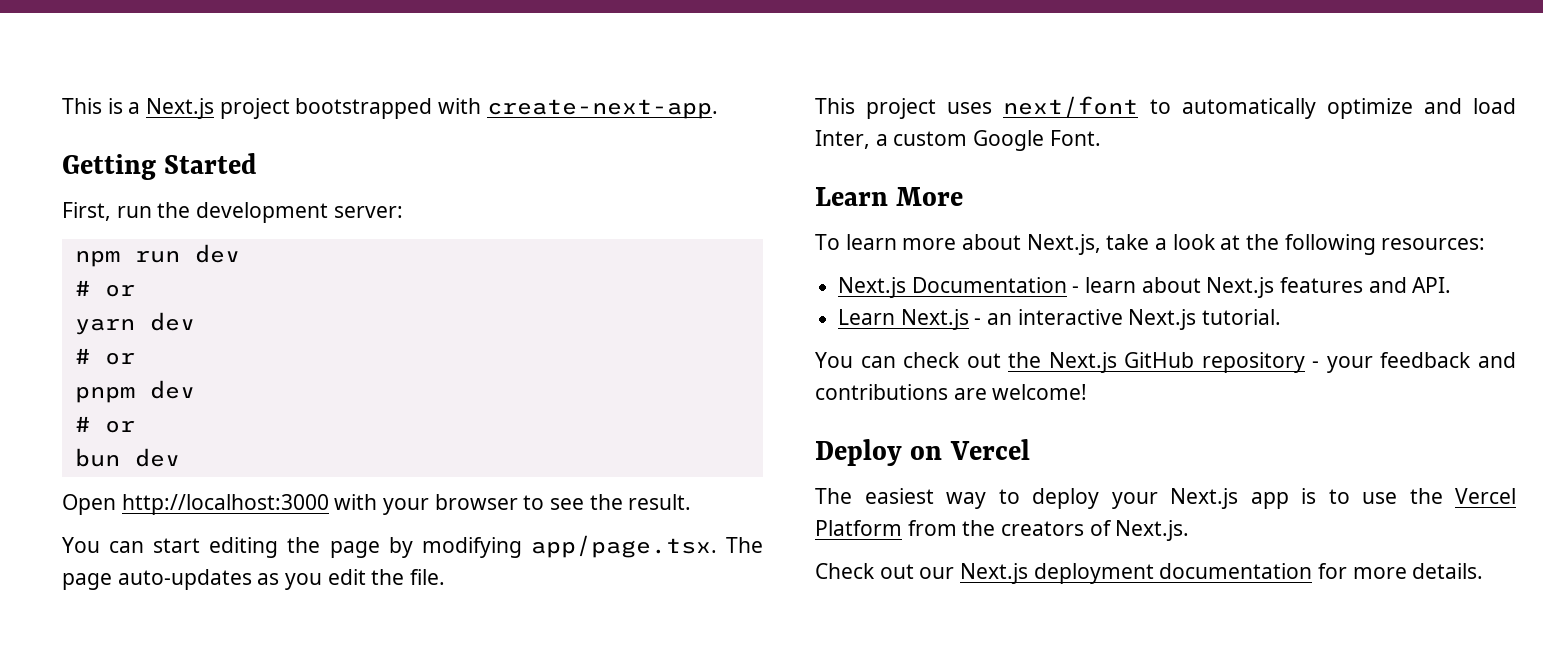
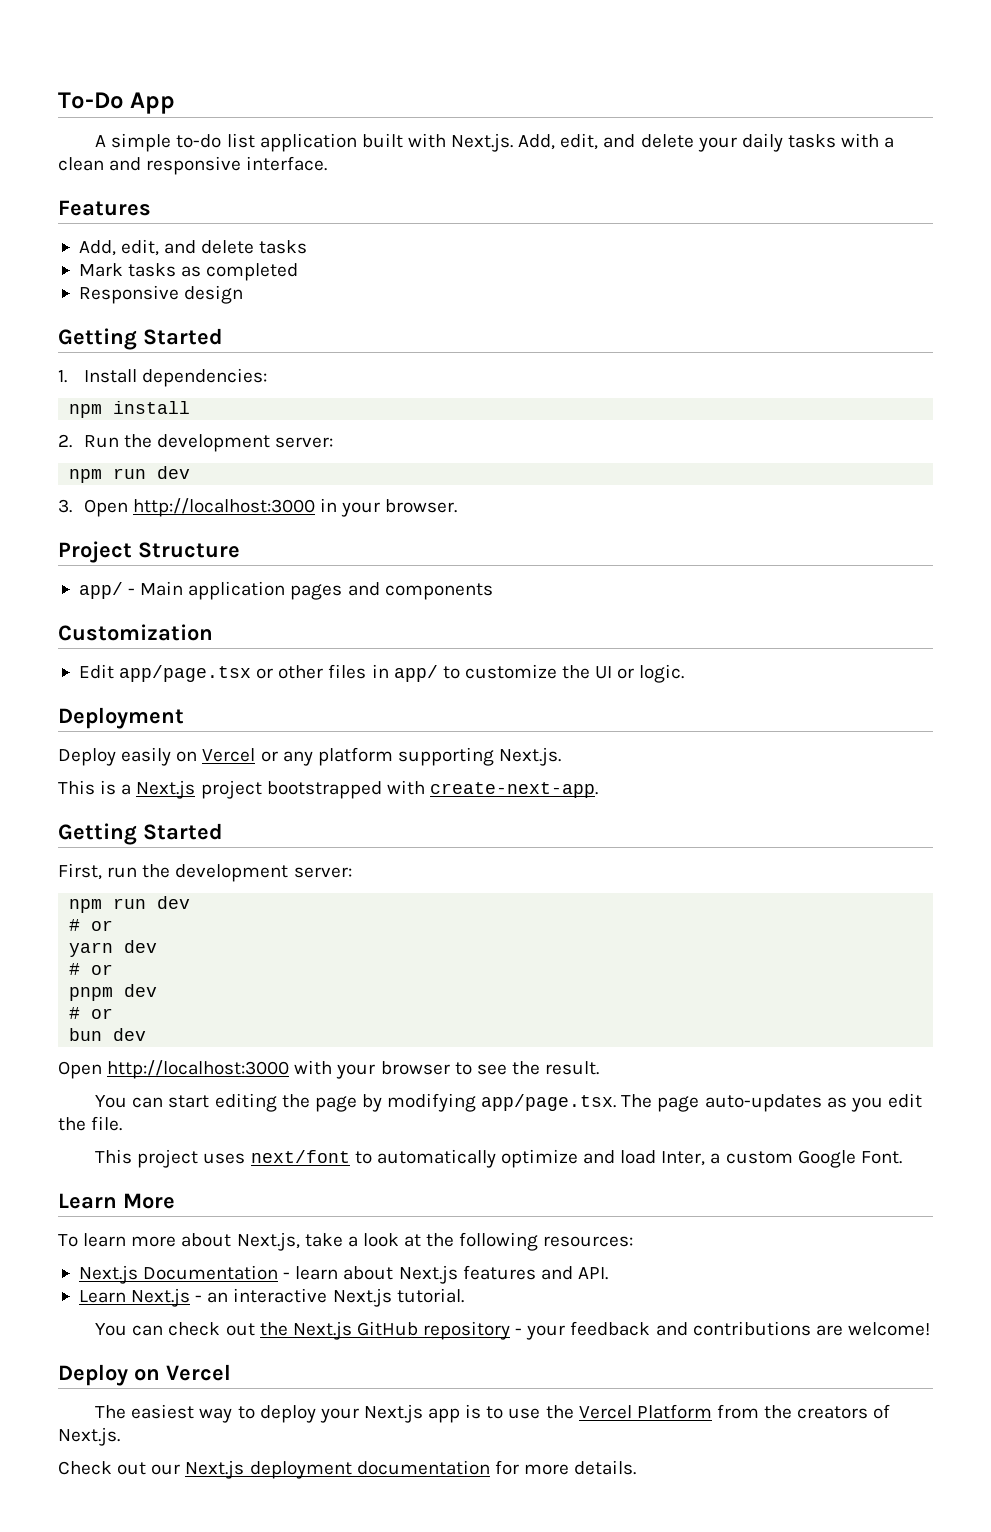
+ To-Do App
+ A simple to-do list application built with Next.js. Add, edit, and delete your daily tasks with a clean and responsive interface.
+ Features
+ Add, edit, and delete tasks
+ Mark tasks as completed
+ Responsive design
+ Getting Started
+ 1. Install dependencies:
+ npm install
+ 2. Run the development server:
+ npm run dev
+ 3. Open http://localhost:3000 in your browser.
+ Project Structure
+ app/ - Main application pages and components
+ Customization
+ Edit app/page.tsx or other files in app/ to customize the UI or logic.
+ Deployment
+ Deploy easily on Vercel or any platform supporting Next.js.

